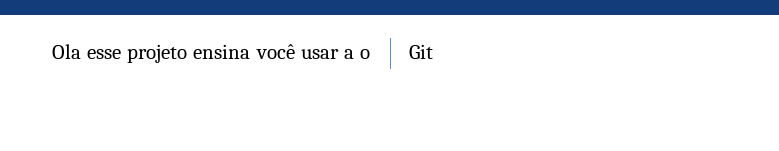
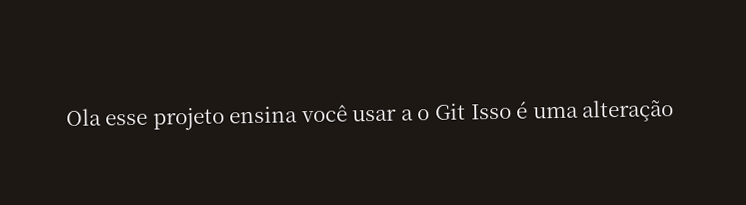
- Ola esse projeto ensina você usar a o Git
+ Ola esse projeto ensina você usar a o Git Isso é uma alteração

